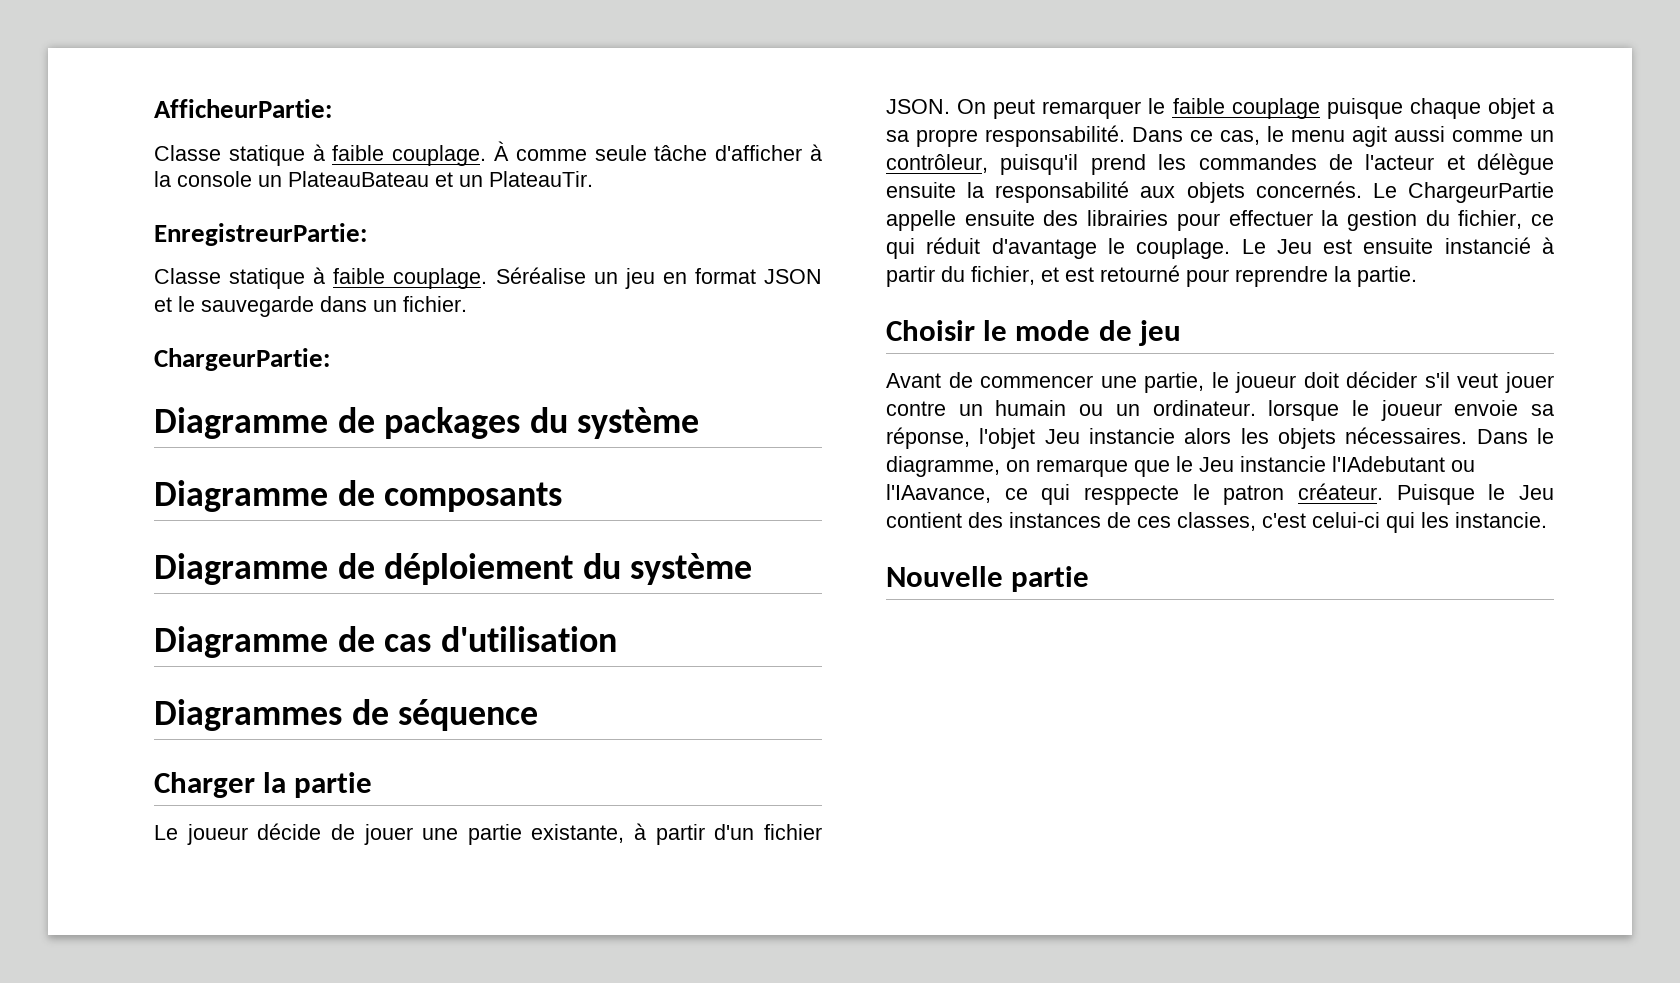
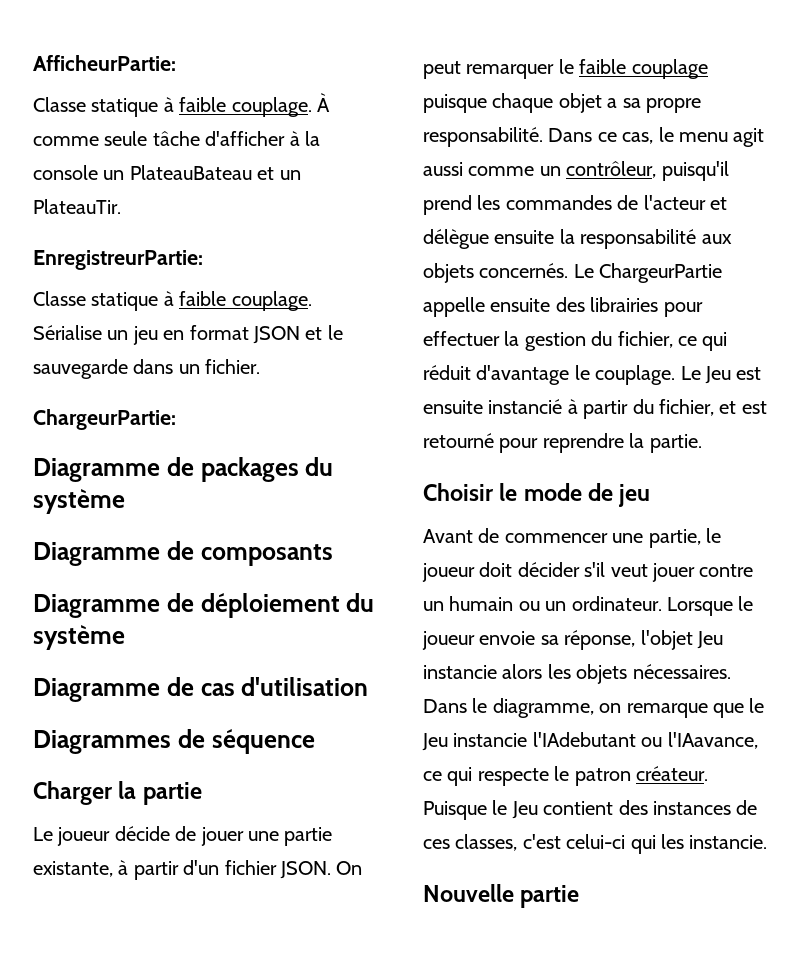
- Séréalise un jeu en format JSON et le sauvegarde dans un fichier.
+ Sérialise un jeu en format JSON et le sauvegarde dans un fichier.
- Avant de commencer une partie, le joueur doit décider s'il veut jouer contre un humain ou un ordinateur. lorsque le joueur envoie sa réponse, l'objet Jeu instancie alors les objets nécessaires.
+ Avant de commencer une partie, le joueur doit décider s'il veut jouer contre un humain ou un ordinateur. Lorsque le joueur envoie sa réponse, l'objet Jeu instancie alors les objets nécessaires.
- Dans le diagramme, on remarque que le Jeu instancie l'IAdebutant ou l'IAavance, ce qui resppecte le patron créateur.
+ Dans le diagramme, on remarque que le Jeu instancie l'IAdebutant ou l'IAavance, ce qui respecte le patron créateur.

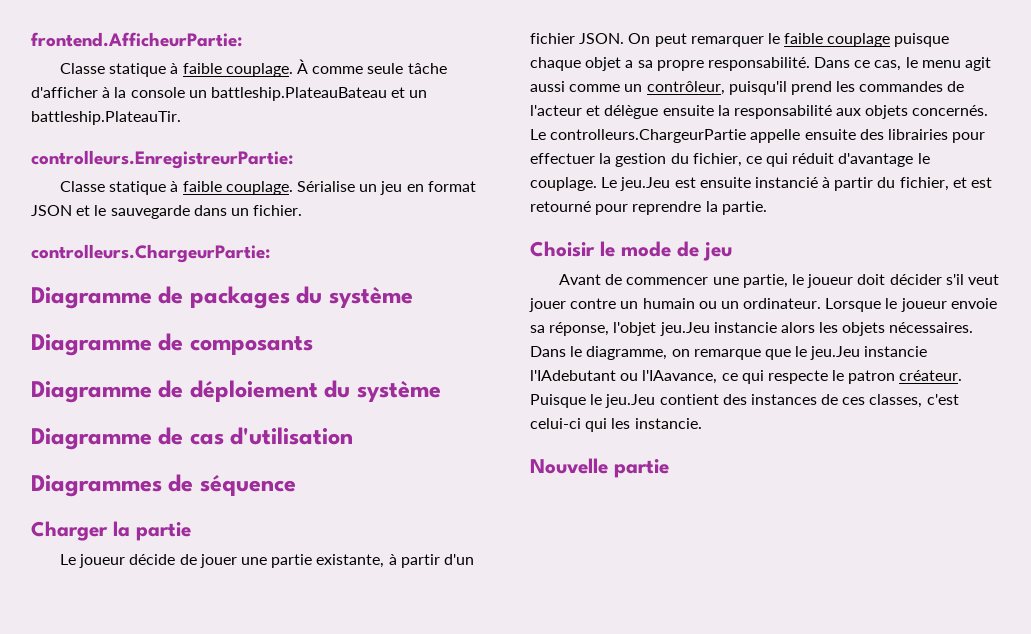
- AfficheurPartie:
+ frontend.AfficheurPartie:
- À comme seule tâche d'afficher à la console un PlateauBateau et un PlateauTir.
- EnregistreurPartie:
+ À comme seule tâche d'afficher à la console un battleship.PlateauBateau et un battleship.PlateauTir.
+ controlleurs.EnregistreurPartie:
- ChargeurPartie:
+ controlleurs.ChargeurPartie:
- Le ChargeurPartie appelle ensuite des librairies pour effectuer la gestion du fichier, ce qui réduit d'avantage le couplage.
+ Le controlleurs.ChargeurPartie appelle ensuite des librairies pour effectuer la gestion du fichier, ce qui réduit d'avantage le couplage.
- Le Jeu est ensuite instancié à partir du fichier, et est retourné pour reprendre la partie.
+ Le jeu.Jeu est ensuite instancié à partir du fichier, et est retourné pour reprendre la partie.
- Lorsque le joueur envoie sa réponse, l'objet Jeu instancie alors les objets nécessaires.
+ Lorsque le joueur envoie sa réponse, l'objet jeu.Jeu instancie alors les objets nécessaires.
- Dans le diagramme, on remarque que le Jeu instancie l'IAdebutant ou l'IAavance, ce qui respecte le patron créateur.
+ Dans le diagramme, on remarque que le jeu.Jeu instancie l'IAdebutant ou l'IAavance, ce qui respecte le patron créateur.
- Puisque le Jeu contient des instances de ces classes, c'est celui-ci qui les instancie.
+ Puisque le jeu.Jeu contient des instances de ces classes, c'est celui-ci qui les instancie.

